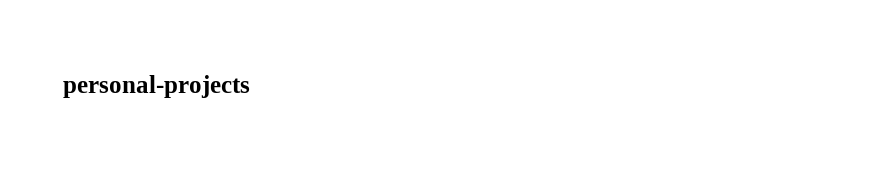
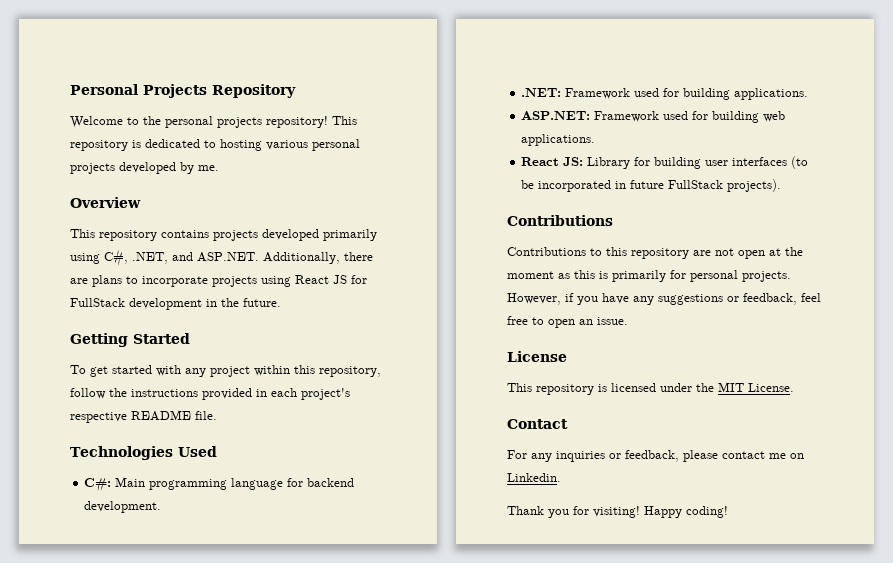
- personal-projects
+ Personal Projects Repository
+ Welcome to the personal projects repository! This repository is dedicated to hosting various personal projects developed by me.
+ Overview
+ This repository contains projects developed primarily using C#, .NET, and ASP.NET. Additionally, there are plans to incorporate projects using React JS for FullStack development in the future.
+ Getting Started
+ To get started with any project within this repository, follow the instructions provided in each project's respective README file.
+ Technologies Used
+ C#: Main programming language for backend development.
+ .NET: Framework used for building applications.
+ ASP.NET: Framework used for building web applications.
+ React JS: Library for building user interfaces (to be incorporated in future FullStack projects).
+ Contributions
+ Contributions to this repository are not open at the moment as this is primarily for personal projects. However, if you have any suggestions or feedback, feel free to open an issue.
+ License
+ This repository is licensed under the MIT License.
+ Contact
+ For any inquiries or feedback, please contact me on Linkedin.
+ Thank you for visiting! Happy coding!

